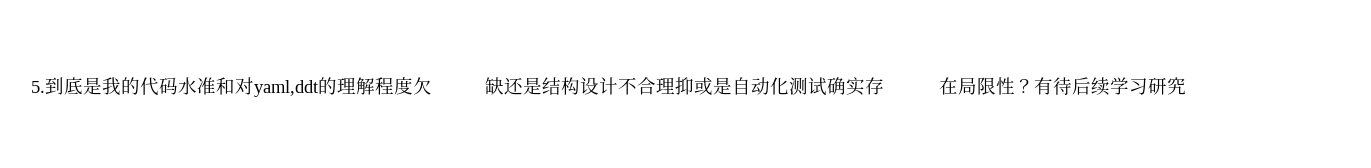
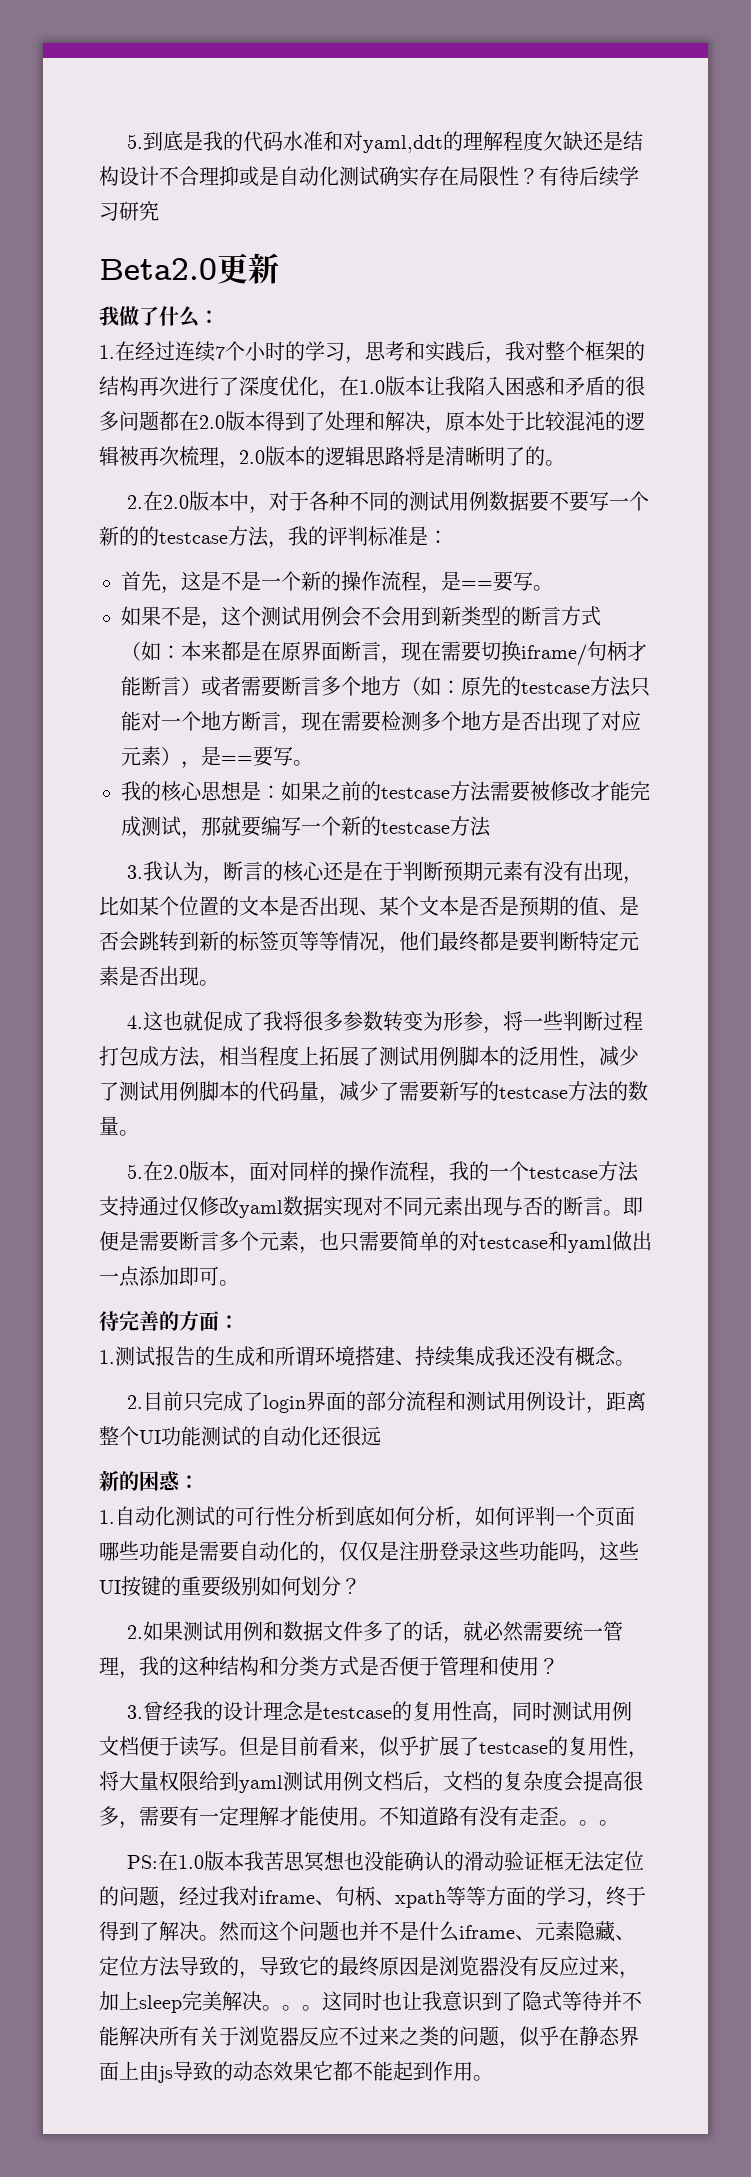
+ Beta2.0更新
+ 我做了什么：
+ 1.在经过连续7个小时的学习，思考和实践后，我对整个框架的结构再次进行了深度优化，在1.0版本让我陷入困惑和矛盾的很多问题都在2.0版本得到了处理和解决，原本处于比较混沌的逻辑被再次梳理，2.0版本的逻辑思路将是清晰明了的。
+ 2.在2.0版本中，对于各种不同的测试用例数据要不要写一个新的的testcase方法，我的评判标准是：
+ 首先，这是不是一个新的操作流程，是==要写。
+ 如果不是，这个测试用例会不会用到新类型的断言方式（如：本来都是在原界面断言，现在需要切换iframe/句柄才能断言）或者需要断言多个地方（如：原先的testcase方法只能对一个地方断言，现在需要检测多个地方是否出现了对应元素），是==要写。
+ 我的核心思想是：如果之前的testcase方法需要被修改才能完成测试，那就要编写一个新的testcase方法
+ 3.我认为，断言的核心还是在于判断预期元素有没有出现，比如某个位置的文本是否出现、某个文本是否是预期的值、是否会跳转到新的标签页等等情况，他们最终都是要判断特定元素是否出现。
+ 4.这也就促成了我将很多参数转变为形参，将一些判断过程打包成方法，相当程度上拓展了测试用例脚本的泛用性，减少了测试用例脚本的代码量，减少了需要新写的testcase方法的数量。
+ 5.在2.0版本，面对同样的操作流程，我的一个testcase方法支持通过仅修改yaml数据实现对不同元素出现与否的断言。即便是需要断言多个元素，也只需要简单的对testcase和yaml做出一点添加即可。
+ 待完善的方面：
+ 1.测试报告的生成和所谓环境搭建、持续集成我还没有概念。
+ 2.目前只完成了login界面的部分流程和测试用例设计，距离整个UI功能测试的自动化还很远
+ 新的困惑：
+ 1.自动化测试的可行性分析到底如何分析，如何评判一个页面哪些功能是需要自动化的，仅仅是注册登录这些功能吗，这些UI按键的重要级别如何划分？
+ 2.如果测试用例和数据文件多了的话，就必然需要统一管理，我的这种结构和分类方式是否便于管理和使用？
+ 3.曾经我的设计理念是testcase的复用性高，同时测试用例文档便于读写。但是目前看来，似乎扩展了testcase的复用性，将大量权限给到yaml测试用例文档后，文档的复杂度会提高很多，需要有一定理解才能使用。不知道路有没有走歪。。。
+ PS:在1.0版本我苦思冥想也没能确认的滑动验证框无法定位的问题，经过我对iframe、句柄、xpath等等方面的学习，终于得到了解决。然而这个问题也并不是什么iframe、元素隐藏、定位方法导致的，导致它的最终原因是浏览器没有反应过来，加上sleep完美解决。。。这同时也让我意识到了隐式等待并不能解决所有关于浏览器反应不过来之类的问题，似乎在静态界面上由js导致的动态效果它都不能起到作用。

